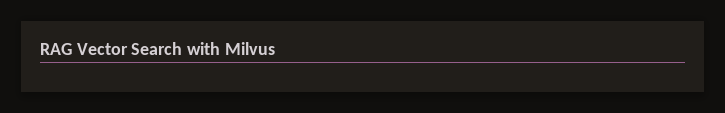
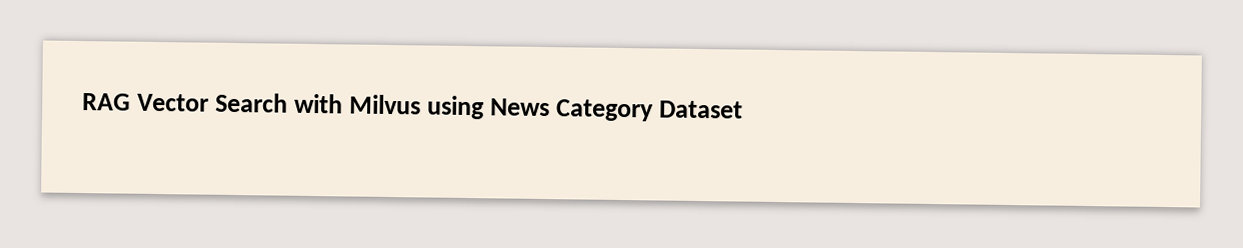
- RAG Vector Search with Milvus
+ RAG Vector Search with Milvus using News Category Dataset

